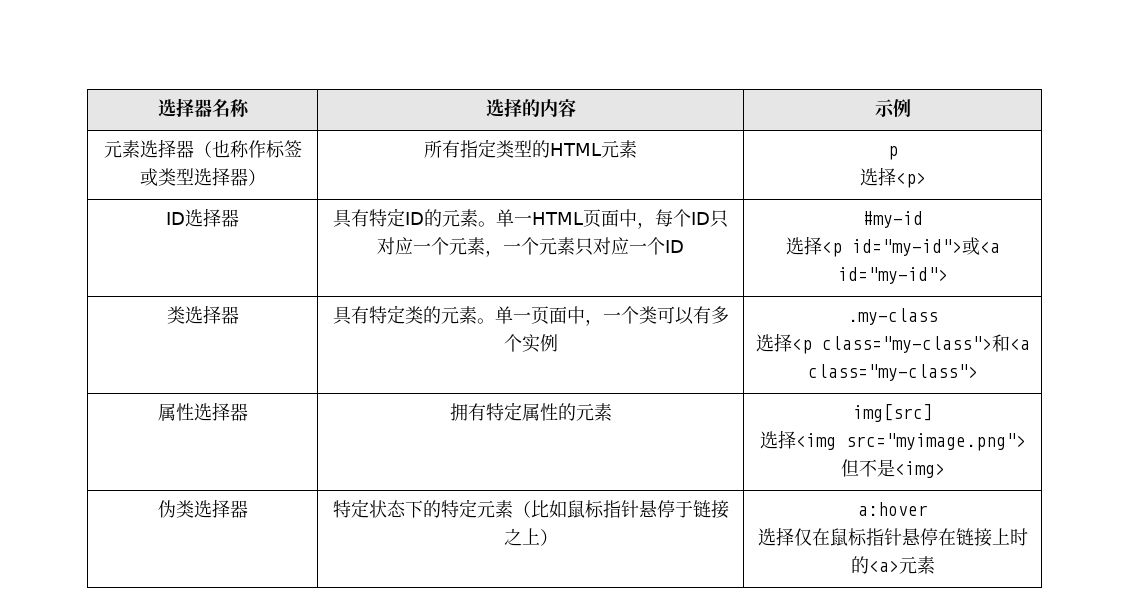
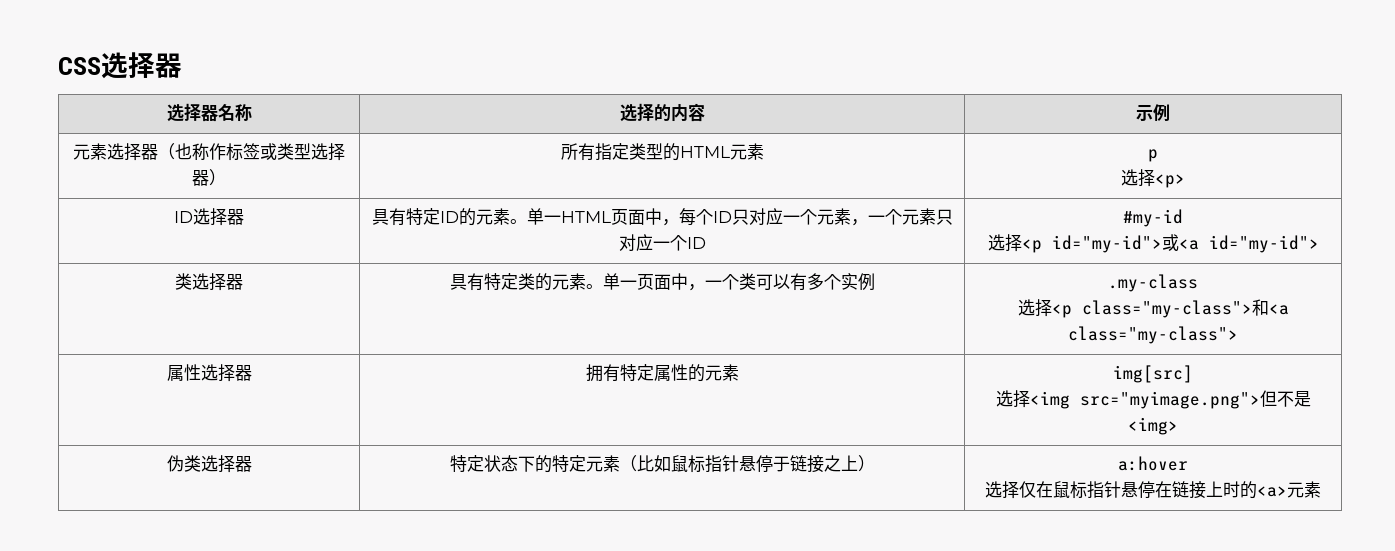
+ CSS选择器

